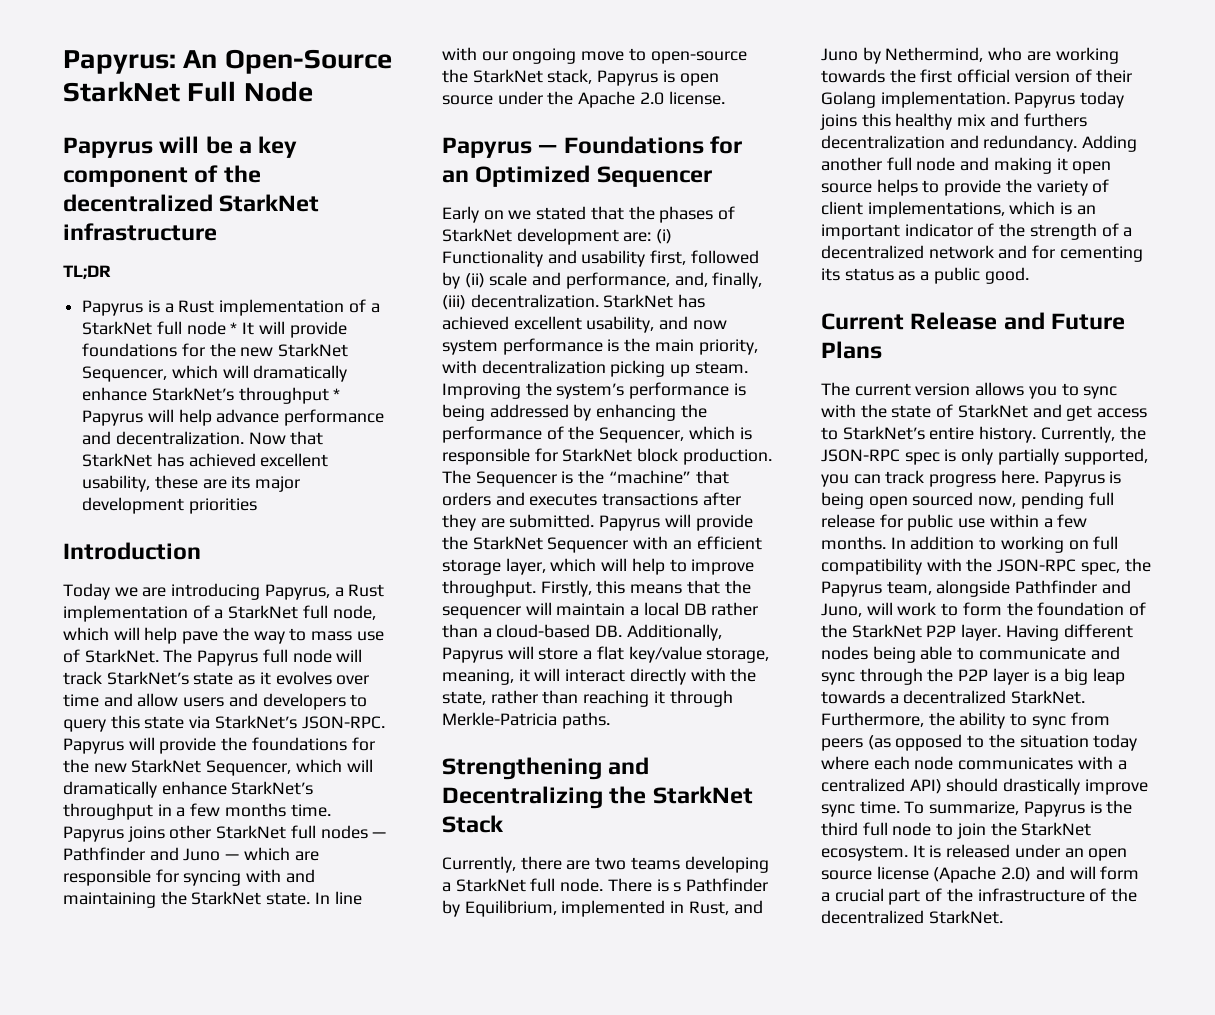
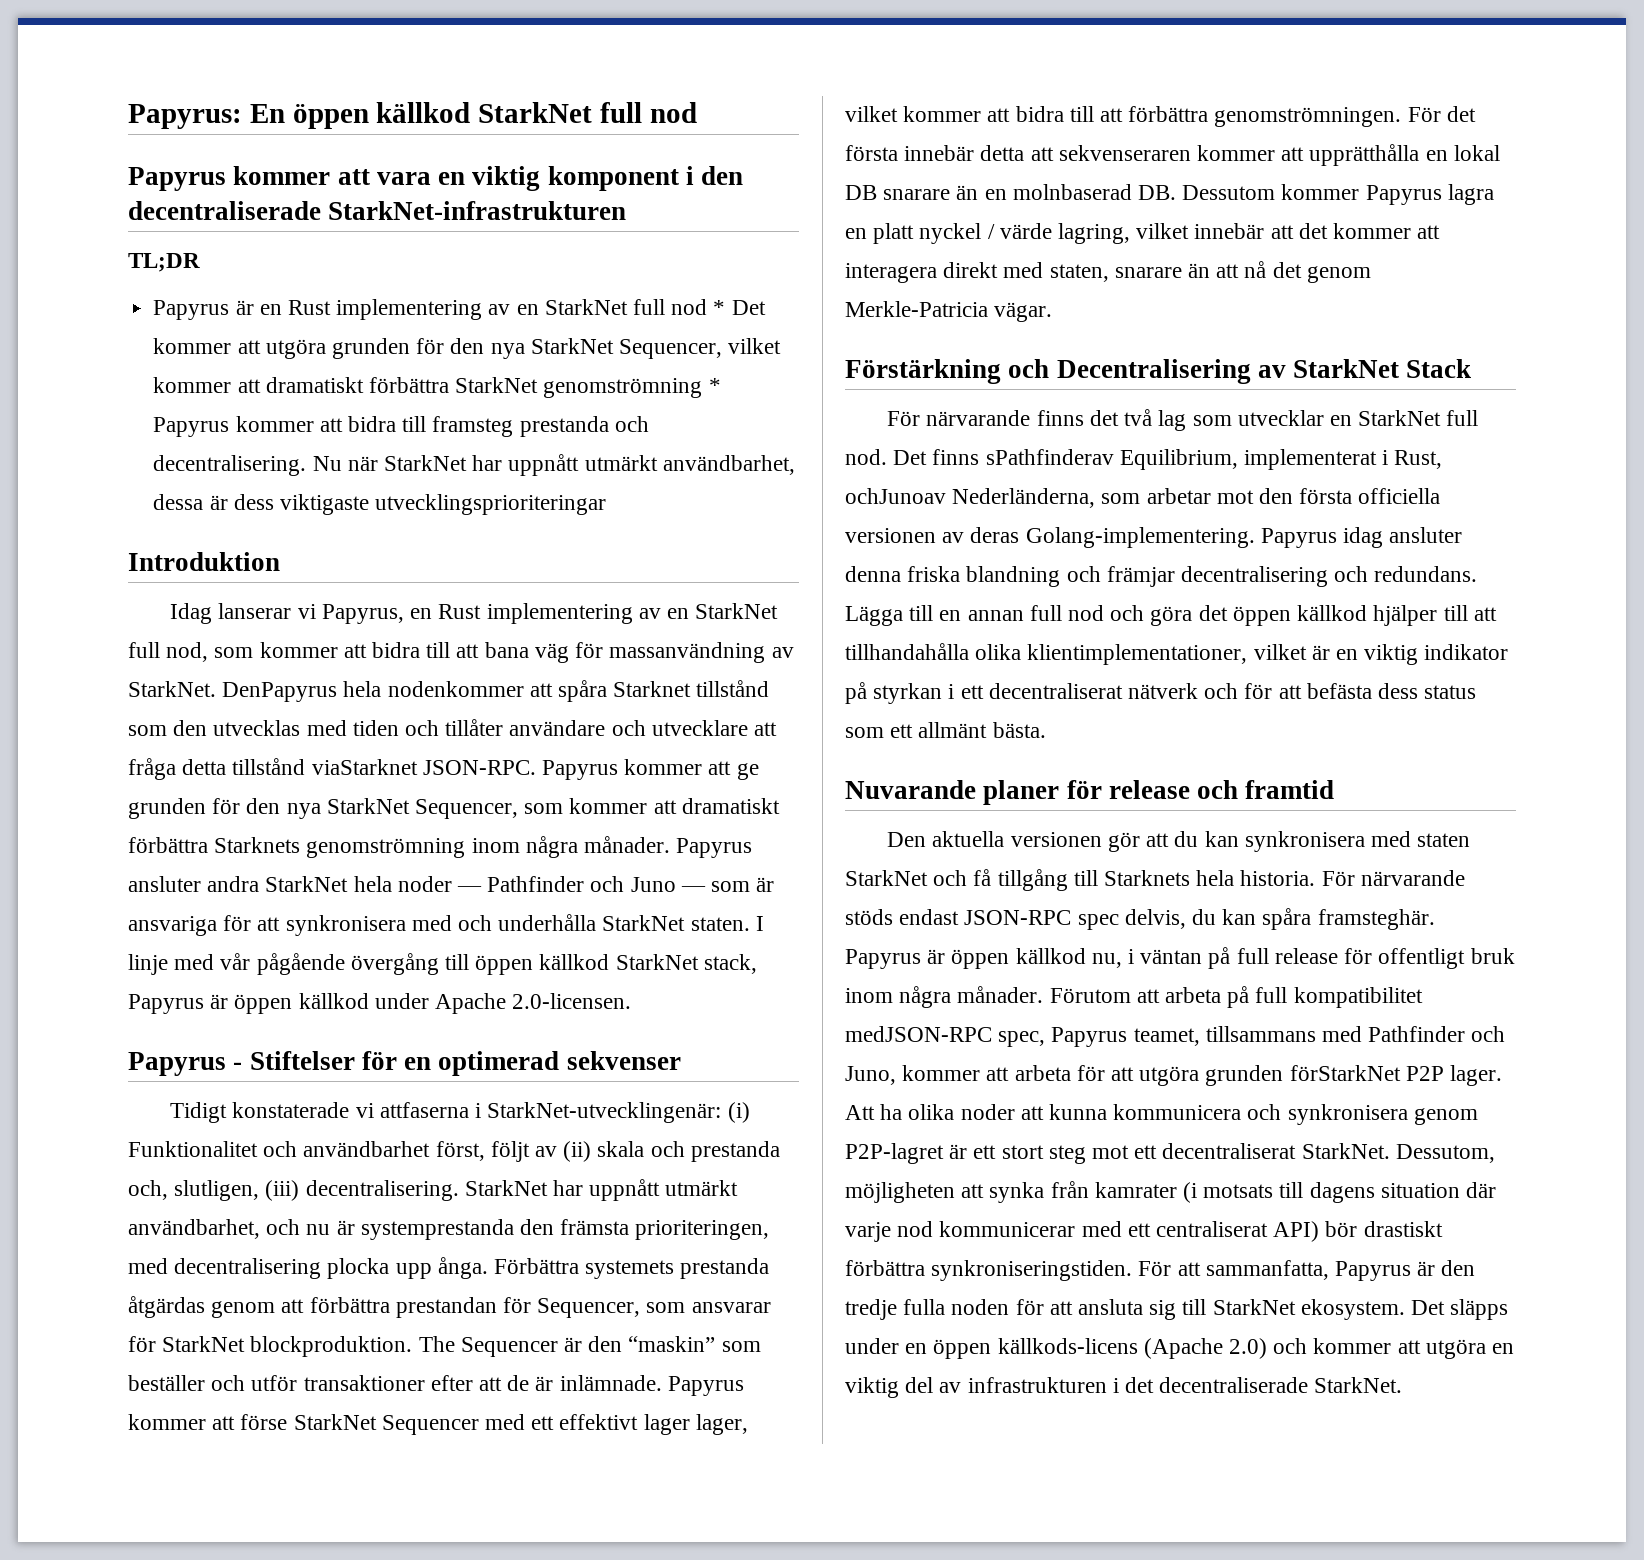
- Papyrus: An Open-Source StarkNet Full Node
- Papyrus will be a key component of the decentralized StarkNet infrastructure
+ Papyrus: En öppen källkod StarkNet full nod
+ Papyrus kommer att vara en viktig komponent i den decentraliserade StarkNet-infrastrukturen
  TL;DR
- Papyrus is a Rust implementation of a StarkNet full node * It will provide foundations for the new StarkNet Sequencer, which will dramatically enhance StarkNet’s throughput * Papyrus will help advance performance and decentralization. Now that StarkNet has achieved excellent usability, these are its major development priorities
- Introduction
- Today we are introducing Papyrus, a Rust implementation of a StarkNet full node, which will help pave the way to mass use of StarkNet. The Papyrus full node will track StarkNet’s state as it evolves over time and allow users and developers to query this state via StarkNet’s JSON-RPC. Papyrus will provide the foundations for the new StarkNet Sequencer, which will dramatically enhance StarkNet’s throughput in a few months time. Papyrus joins other StarkNet full nodes — Pathfinder and Juno — which are responsible for syncing with and maintaining the StarkNet state. In line with our ongoing move to open-source the StarkNet stack, Papyrus is open source under the Apache 2.0 license.
- Papyrus — Foundations for an Optimized Sequencer
- Early on we stated that the phases of StarkNet development are: (i) Functionality and usability first, followed by (ii) scale and performance, and, finally, (iii) decentralization. StarkNet has achieved excellent usability, and now system performance is the main priority, with decentralization picking up steam. Improving the system’s performance is being addressed by enhancing the performance of the Sequencer, which is responsible for StarkNet block production. The Sequencer is the “machine” that orders and executes transactions after they are submitted. Papyrus will provide the StarkNet Sequencer with an efficient storage layer, which will help to improve throughput. Firstly, this means that the sequencer will maintain a local DB rather than a cloud-based DB. Additionally, Papyrus will store a flat key/value storage, meaning, it will interact directly with the state, rather than reaching it through Merkle-Patricia paths.
- Strengthening and Decentralizing the StarkNet Stack
- Currently, there are two teams developing a StarkNet full node. There is s Pathfinder by Equilibrium, implemented in Rust, and Juno by Nethermind, who are working towards the first official version of their Golang implementation. Papyrus today joins this healthy mix and furthers decentralization and redundancy. Adding another full node and making it open source helps to provide the variety of client implementations, which is an important indicator of the strength of a decentralized network and for cementing its status as a public good.
- Current Release and Future Plans
- The current version allows you to sync with the state of StarkNet and get access to StarkNet’s entire history. Currently, the JSON-RPC spec is only partially supported, you can track progress here. Papyrus is being open sourced now, pending full release for public use within a few months. In addition to working on full compatibility with the JSON-RPC spec, the Papyrus team, alongside Pathfinder and Juno, will work to form the foundation of the StarkNet P2P layer. Having different nodes being able to communicate and sync through the P2P layer is a big leap towards a decentralized StarkNet. Furthermore, the ability to sync from peers (as opposed to the situation today where each node communicates with a centralized API) should drastically improve sync time. To summarize, Papyrus is the third full node to join the StarkNet ecosystem. It is released under an open source license (Apache 2.0) and will form a crucial part of the infrastructure of the decentralized StarkNet.
+ Papyrus är en Rust implementering av en StarkNet full nod * Det kommer att utgöra grunden för den nya StarkNet Sequencer, vilket kommer att dramatiskt förbättra StarkNet genomströmning * Papyrus kommer att bidra till framsteg prestanda och decentralisering. Nu när StarkNet har uppnått utmärkt användbarhet, dessa är dess viktigaste utvecklingsprioriteringar
+ Introduktion
+ Idag lanserar vi Papyrus, en Rust implementering av en StarkNet full nod, som kommer att bidra till att bana väg för massanvändning av StarkNet. DenPapyrus hela nodenkommer att spåra Starknet tillstånd som den utvecklas med tiden och tillåter användare och utvecklare att fråga detta tillstånd viaStarknet JSON-RPC. Papyrus kommer att ge grunden för den nya StarkNet Sequencer, som kommer att dramatiskt förbättra Starknets genomströmning inom några månader. Papyrus ansluter andra StarkNet hela noder — Pathfinder och Juno — som är ansvariga för att synkronisera med och underhålla StarkNet staten. I linje med vår pågående övergång till öppen källkod StarkNet stack, Papyrus är öppen källkod under Apache 2.0-licensen.
+ Papyrus - Stiftelser för en optimerad sekvenser
+ Tidigt konstaterade vi attfaserna i StarkNet-utvecklingenär: (i) Funktionalitet och användbarhet först, följt av (ii) skala och prestanda och, slutligen, (iii) decentralisering. StarkNet har uppnått utmärkt användbarhet, och nu är systemprestanda den främsta prioriteringen, med decentralisering plocka upp ånga. Förbättra systemets prestanda åtgärdas genom att förbättra prestandan för Sequencer, som ansvarar för StarkNet blockproduktion. The Sequencer är den “maskin” som beställer och utför transaktioner efter att de är inlämnade. Papyrus kommer att förse StarkNet Sequencer med ett effektivt lager lager, vilket kommer att bidra till att förbättra genomströmningen. För det första innebär detta att sekvenseraren kommer att upprätthålla en lokal DB snarare än en molnbaserad DB. Dessutom kommer Papyrus lagra en platt nyckel / värde lagring, vilket innebär att det kommer att interagera direkt med staten, snarare än att nå det genom Merkle-Patricia vägar.
+ Förstärkning och Decentralisering av StarkNet Stack
+ För närvarande finns det två lag som utvecklar en StarkNet full nod. Det finns sPathfinderav Equilibrium, implementerat i Rust, ochJunoav Nederländerna, som arbetar mot den första officiella versionen av deras Golang-implementering. Papyrus idag ansluter denna friska blandning och främjar decentralisering och redundans. Lägga till en annan full nod och göra det öppen källkod hjälper till att tillhandahålla olika klientimplementationer, vilket är en viktig indikator på styrkan i ett decentraliserat nätverk och för att befästa dess status som ett allmänt bästa.
+ Nuvarande planer för release och framtid
+ Den aktuella versionen gör att du kan synkronisera med staten StarkNet och få tillgång till Starknets hela historia. För närvarande stöds endast JSON-RPC spec delvis, du kan spåra framsteghär. Papyrus är öppen källkod nu, i väntan på full release för offentligt bruk inom några månader. Förutom att arbeta på full kompatibilitet medJSON-RPC spec, Papyrus teamet, tillsammans med Pathfinder och Juno, kommer att arbeta för att utgöra grunden förStarkNet P2P lager. Att ha olika noder att kunna kommunicera och synkronisera genom P2P-lagret är ett stort steg mot ett decentraliserat StarkNet. Dessutom, möjligheten att synka från kamrater (i motsats till dagens situation där varje nod kommunicerar med ett centraliserat API) bör drastiskt förbättra synkroniseringstiden. För att sammanfatta, Papyrus är den tredje fulla noden för att ansluta sig till StarkNet ekosystem. Det släpps under en öppen källkods-licens (Apache 2.0) och kommer att utgöra en viktig del av infrastrukturen i det decentraliserade StarkNet.

